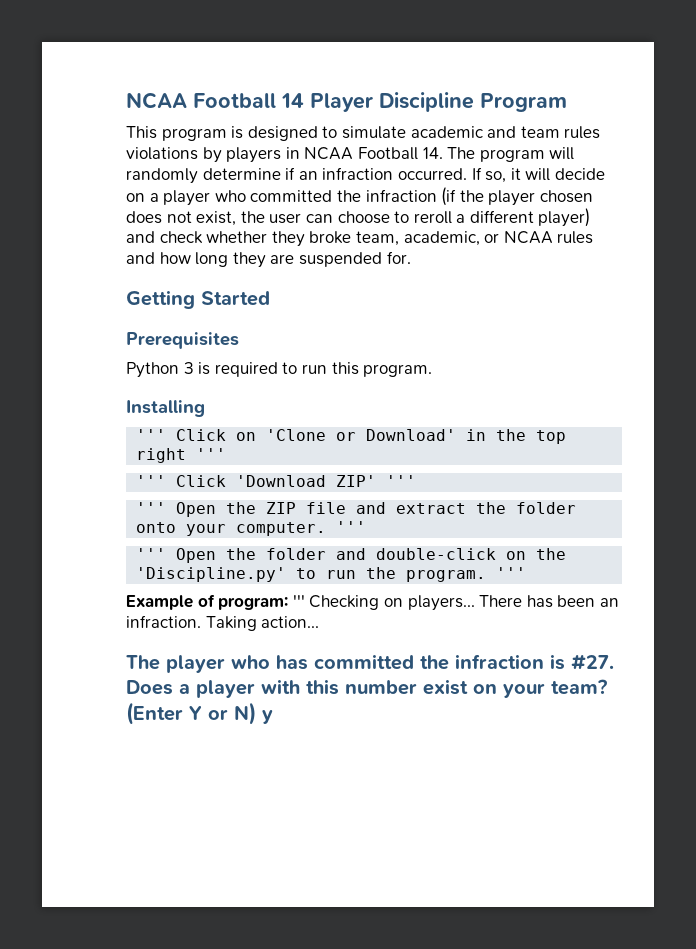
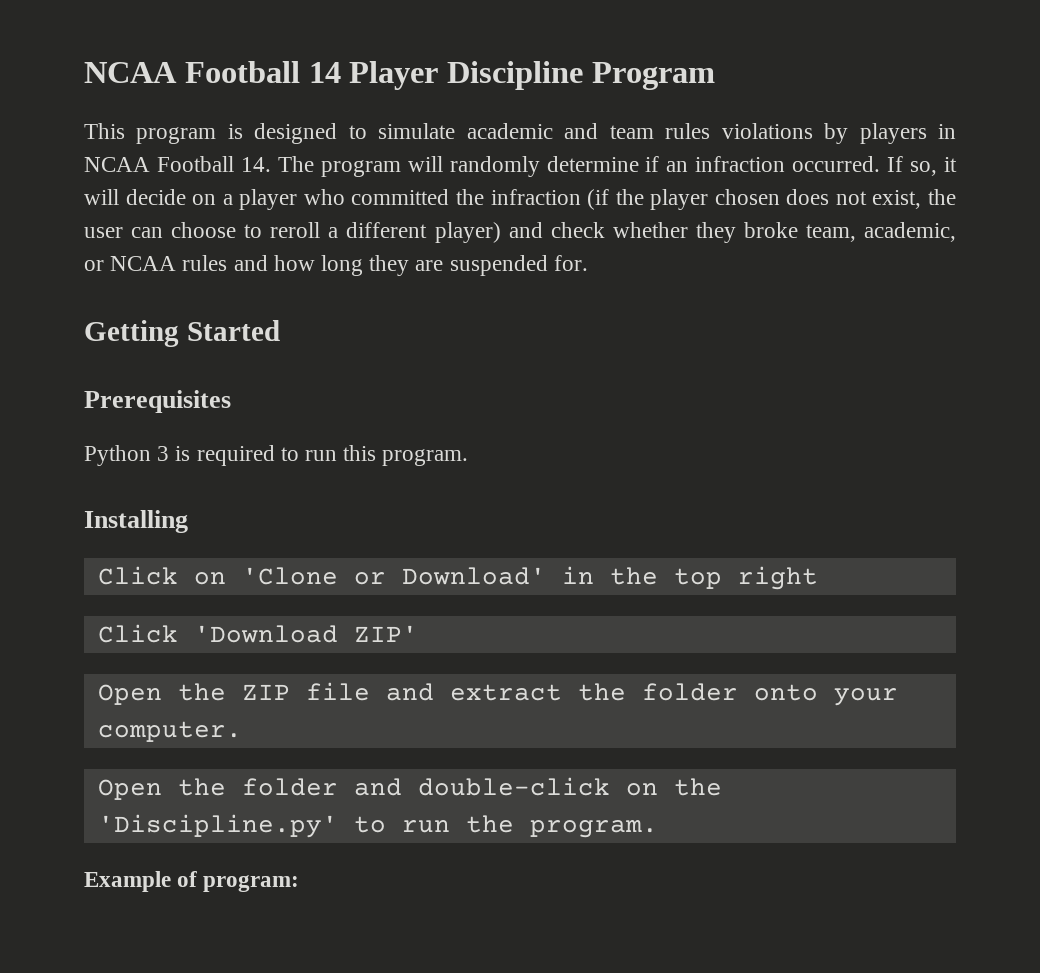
- ''' Click on 'Clone or Download' in the top right '''
- ''' Click 'Download ZIP' '''
- ''' Open the ZIP file and extract the folder onto your computer. '''
- ''' Open the folder and double-click on the 'Discipline.py' to run the program. '''
+ Click on 'Clone or Download' in the top right
+ Click 'Download ZIP'
+ Open the ZIP file and extract the folder onto your computer.
+ Open the folder and double-click on the 'Discipline.py' to run the program.
- Example of program: ''' Checking on players... There has been an infraction. Taking action...
- The player who has committed the infraction is #27. Does a player with this number exist on your team? (Enter Y or N) y
+ Example of program:

